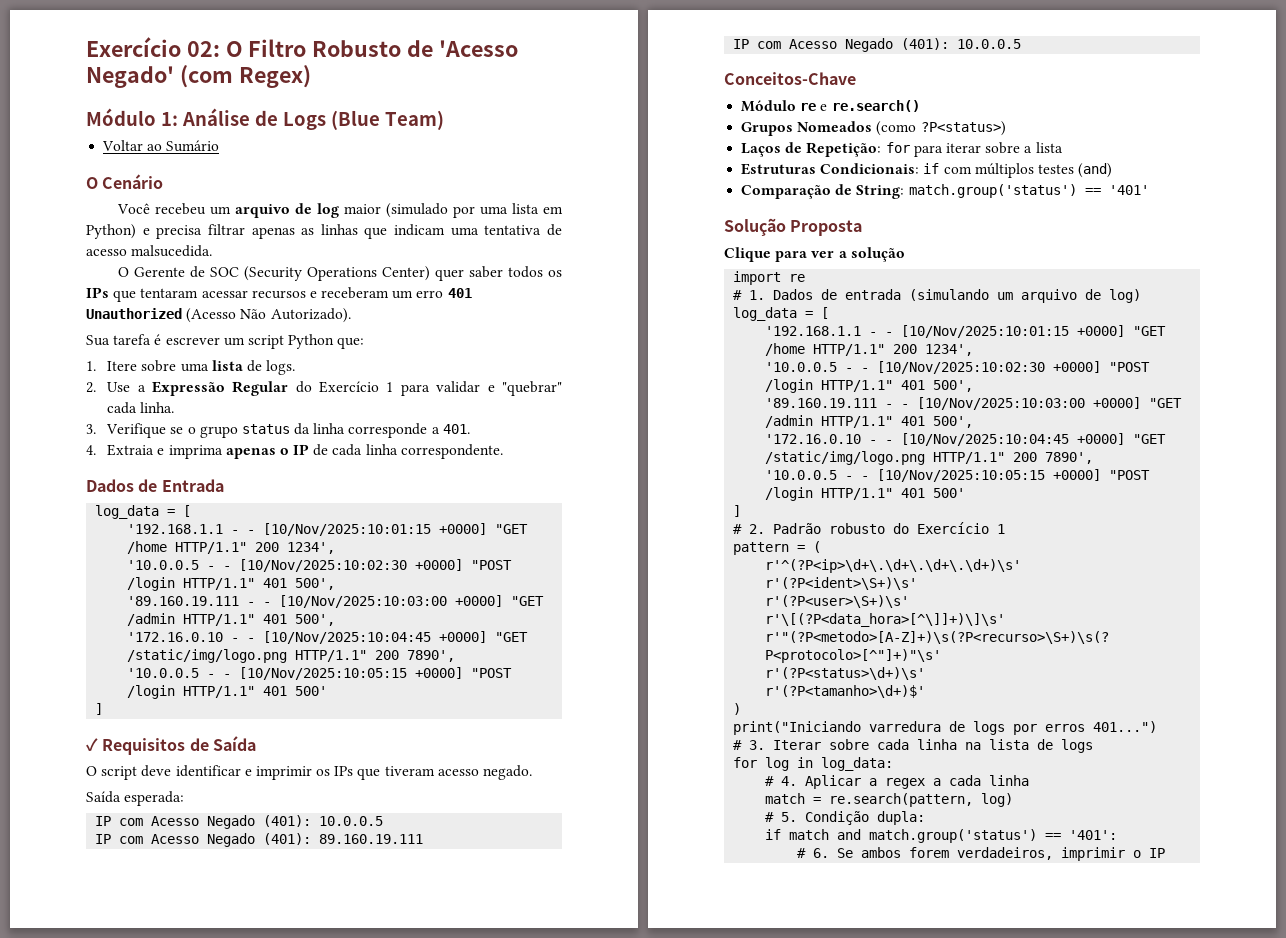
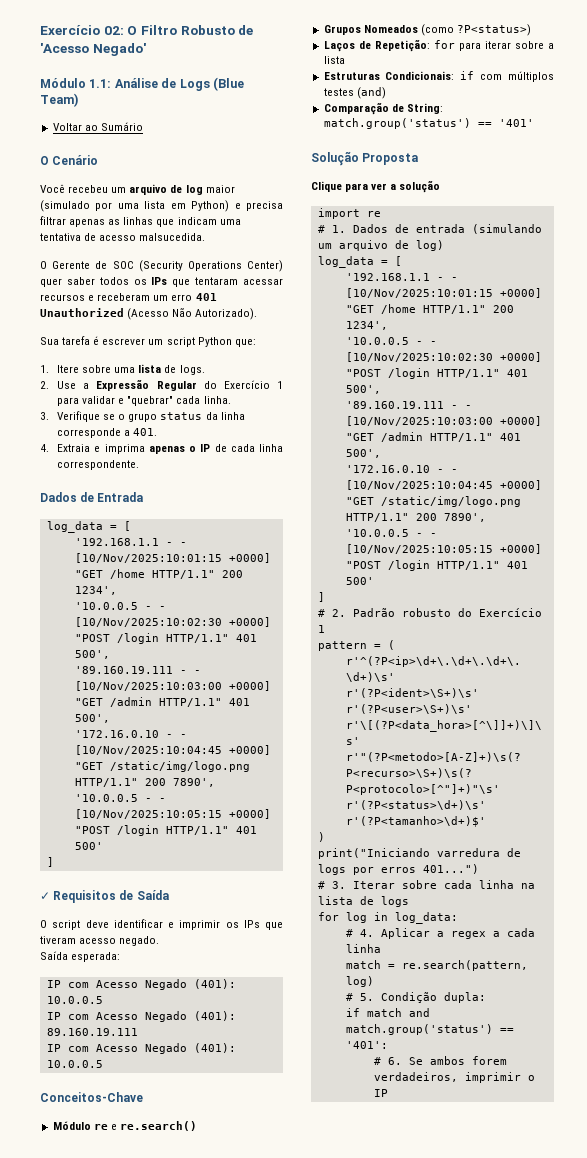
- Exercício 02: O Filtro Robusto de 'Acesso Negado' (com Regex)
- Módulo 1: Análise de Logs (Blue Team)
+ Exercício 02: O Filtro Robusto de 'Acesso Negado'
+ Módulo 1.1: Análise de Logs (Blue Team)

